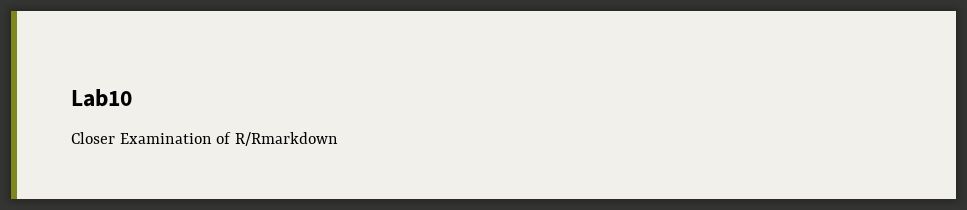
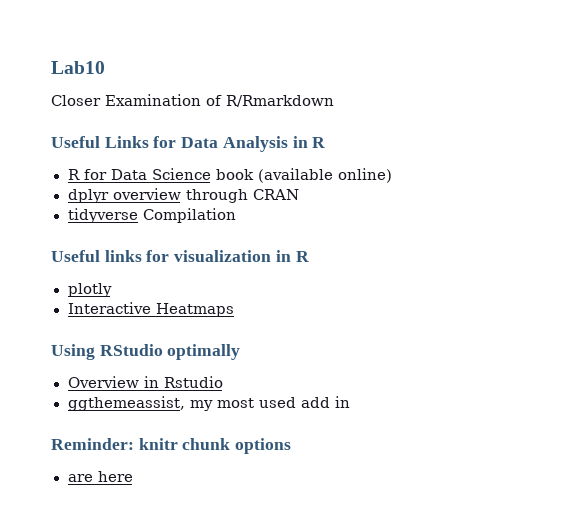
+ Useful Links for Data Analysis in R
+ R for Data Science book (available online)
+ dplyr overview through CRAN
+ tidyverse Compilation
+ Useful links for visualization in R
+ plotly
+ Interactive Heatmaps
+ Using RStudio optimally
+ Overview in Rstudio
+ ggthemeassist, my most used add in
+ Reminder: knitr chunk options
+ are here

